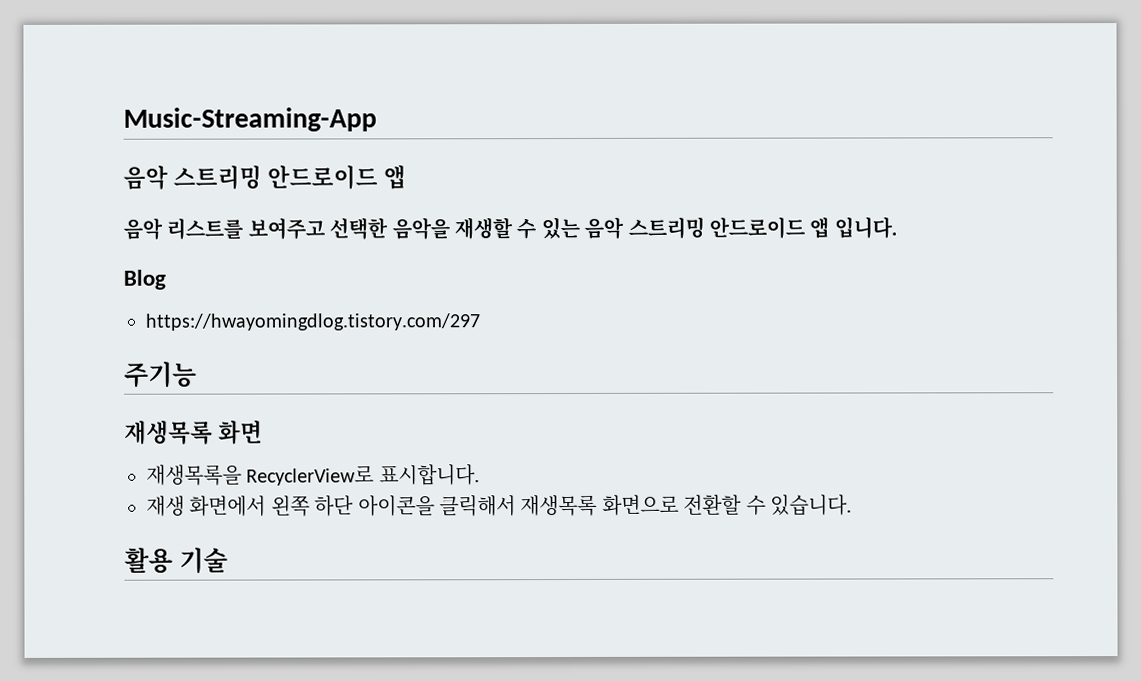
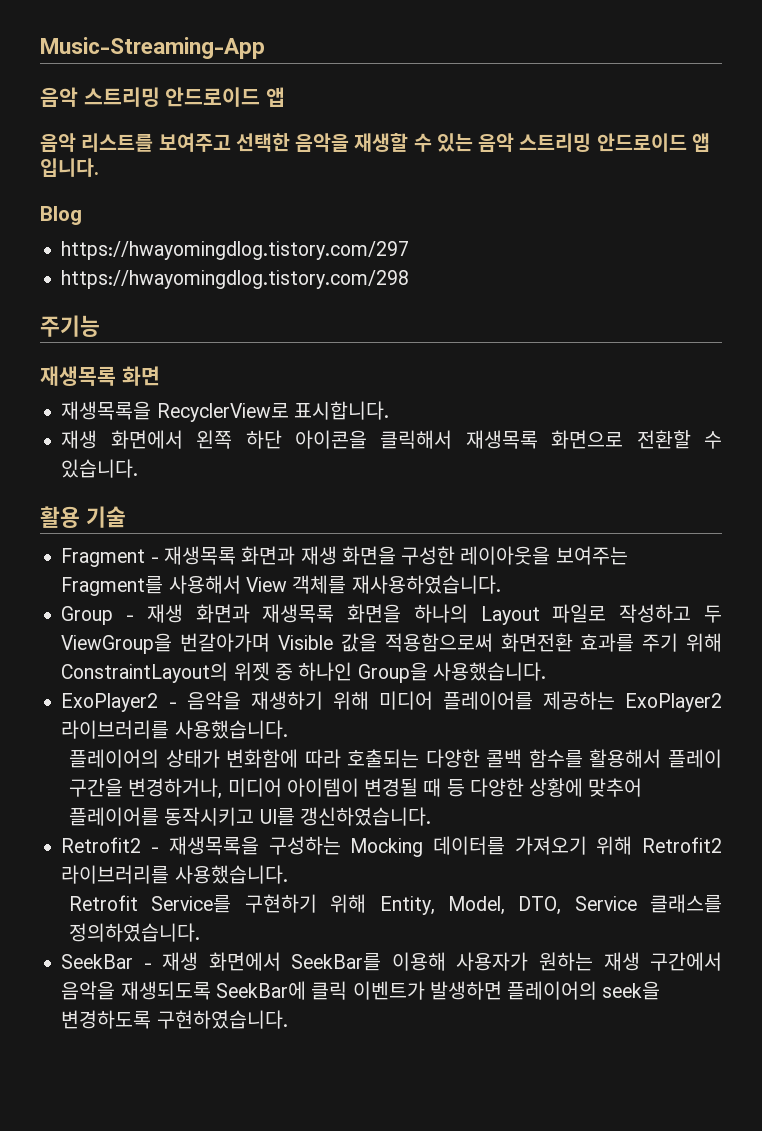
+ https://hwayomingdlog.tistory.com/298
+ Fragment - 재생목록 화면과 재생 화면을 구성한 레이아웃을 보여주는 Fragment를 사용해서 View 객체를 재사용하였습니다.
+ Group - 재생 화면과 재생목록 화면을 하나의 Layout 파일로 작성하고 두 ViewGroup을 번갈아가며 Visible 값을 적용함으로써 화면전환 효과를 주기 위해 ConstraintLayout의 위젯 중 하나인 Group을 사용했습니다.
+ ExoPlayer2 - 음악을 재생하기 위해 미디어 플레이어를 제공하는 ExoPlayer2 라이브러리를 사용했습니다.
+ 플레이어의 상태가 변화함에 따라 호출되는 다양한 콜백 함수를 활용해서 플레이 구간을 변경하거나, 미디어 아이템이 변경될 때 등 다양한 상황에 맞추어 플레이어를 동작시키고 UI를 갱신하였습니다.
+ Retrofit2 - 재생목록을 구성하는 Mocking 데이터를 가져오기 위해 Retrofit2 라이브러리를 사용했습니다.
+ Retrofit Service를 구현하기 위해 Entity, Model, DTO, Service 클래스를 정의하였습니다.
+ SeekBar - 재생 화면에서 SeekBar를 이용해 사용자가 원하는 재생 구간에서 음악을 재생되도록 SeekBar에 클릭 이벤트가 발생하면 플레이어의 seek을 변경하도록 구현하였습니다.

